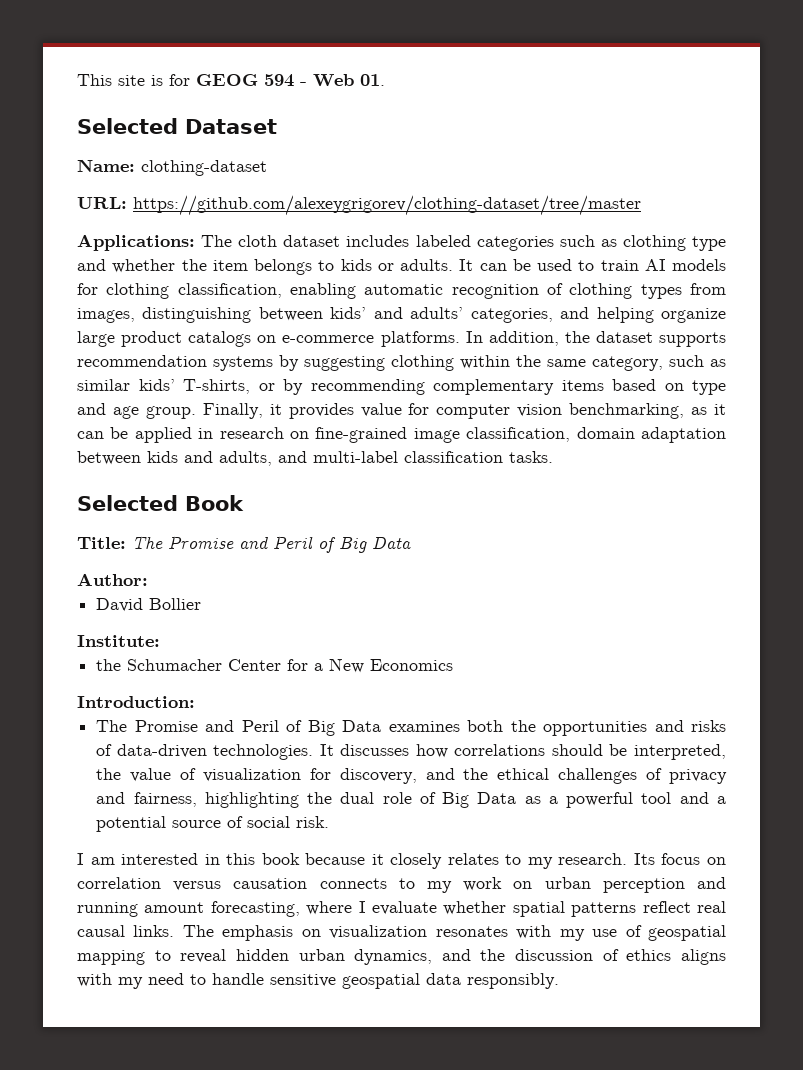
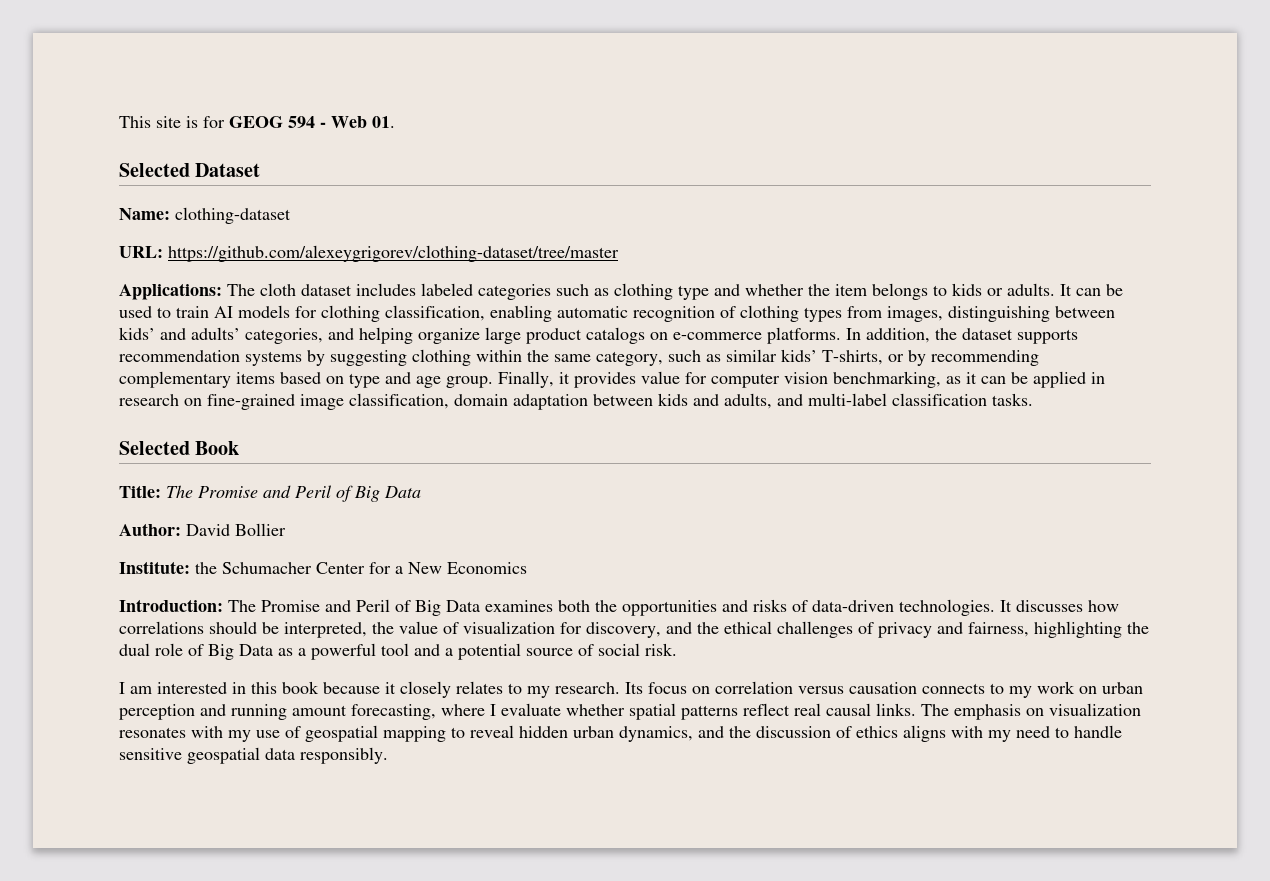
- Author:
- David Bollier
+ Author: David Bollier
- Institute:
- the Schumacher Center for a New Economics
+ Institute: the Schumacher Center for a New Economics
- Introduction:
- The Promise and Peril of Big Data examines both the opportunities and risks of data-driven technologies.
+ Introduction: The Promise and Peril of Big Data examines both the opportunities and risks of data-driven technologies.

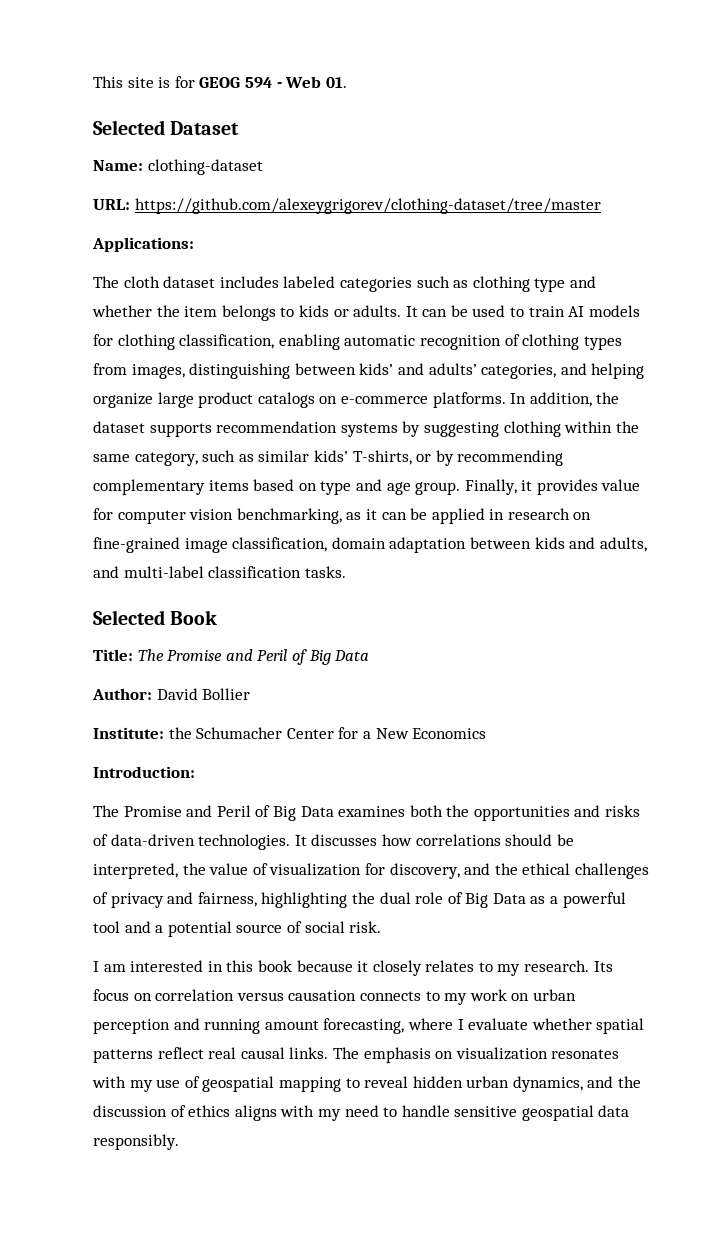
- Applications: The cloth dataset includes labeled categories such as clothing type and whether the item belongs to kids or adults.
+ Applications:
+ The cloth dataset includes labeled categories such as clothing type and whether the item belongs to kids or adults.
- Introduction: The Promise and Peril of Big Data examines both the opportunities and risks of data-driven technologies.
+ Introduction:
+ The Promise and Peril of Big Data examines both the opportunities and risks of data-driven technologies.

